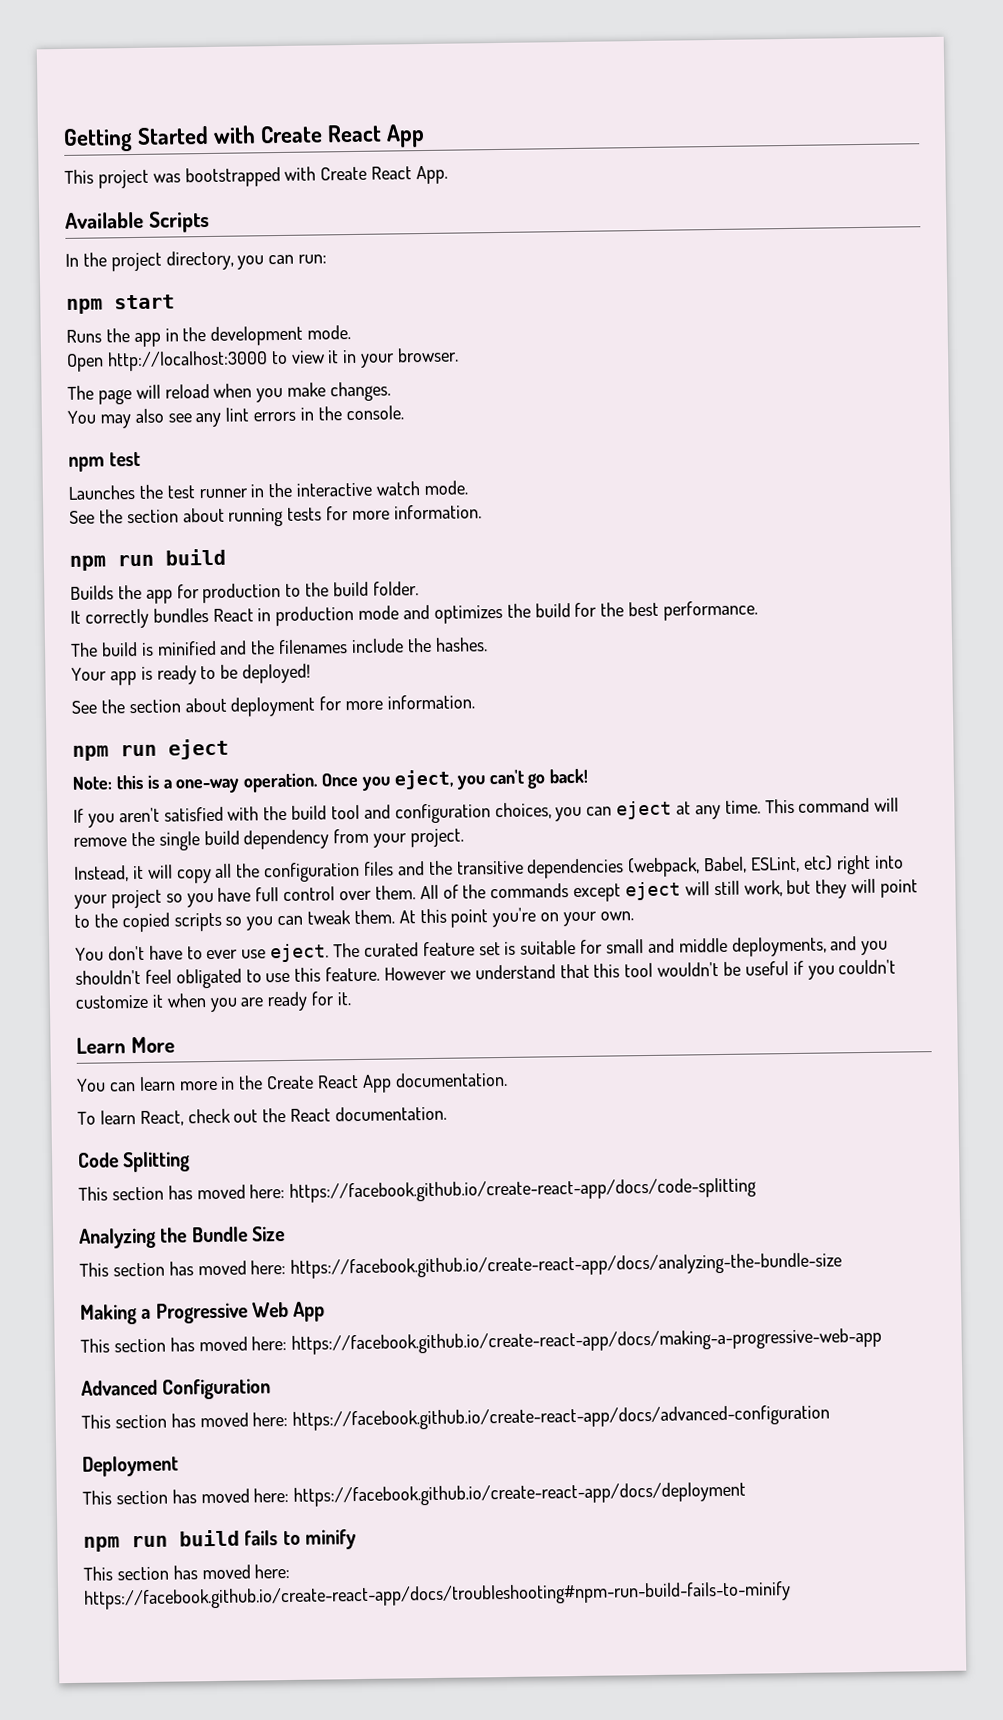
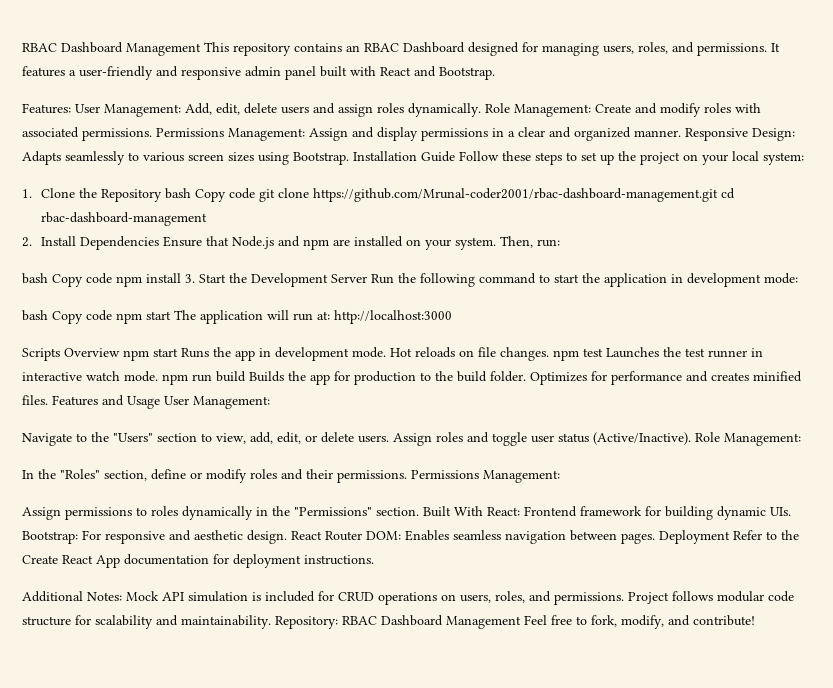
- Getting Started with Create React App
- This project was bootstrapped with Create React App.
- Available Scripts
- In the project directory, you can run:
- npm start
- Runs the app in the development mode.
- Open http://localhost:3000 to view it in your browser.
- The page will reload when you make changes.
- You may also see any lint errors in the console.
- npm test
- Launches the test runner in the interactive watch mode.
- See the section about running tests for more information.
- npm run build
- Builds the app for production to the build folder.
- It correctly bundles React in production mode and optimizes the build for the best performance.
- The build is minified and the filenames include the hashes.
- Your app is ready to be deployed!
- See the section about deployment for more information.
- npm run eject
- Note: this is a one-way operation. Once you eject, you can't go back!
- If you aren't satisfied with the build tool and configuration choices, you can eject at any time. This command will remove the single build dependency from your project.
- Instead, it will copy all the configuration files and the transitive dependencies (webpack, Babel, ESLint, etc) right into your project so you have full control over them. All of the commands except eject will still work, but they will point to the copied scripts so you can tweak them. At this point you're on your own.
- You don't have to ever use eject. The curated feature set is suitable for small and middle deployments, and you shouldn't feel obligated to use this feature. However we understand that this tool wouldn't be useful if you couldn't customize it when you are ready for it.
- Learn More
- You can learn more in the Create React App documentation.
- To learn React, check out the React documentation.
- Code Splitting
- This section has moved here: https://facebook.github.io/create-react-app/docs/code-splitting
- Analyzing the Bundle Size
- This section has moved here: https://facebook.github.io/create-react-app/docs/analyzing-the-bundle-size
- Making a Progressive Web App
- This section has moved here: https://facebook.github.io/create-react-app/docs/making-a-progressive-web-app
- Advanced Configuration
- This section has moved here: https://facebook.github.io/create-react-app/docs/advanced-configuration
- Deployment
- This section has moved here: https://facebook.github.io/create-react-app/docs/deployment
- npm run build fails to minify
- This section has moved here: https://facebook.github.io/create-react-app/docs/troubleshooting#npm-run-build-fails-to-minify
+ RBAC Dashboard Management This repository contains an RBAC Dashboard designed for managing users, roles, and permissions. It features a user-friendly and responsive admin panel built with React and Bootstrap.
+ Features: User Management: Add, edit, delete users and assign roles dynamically. Role Management: Create and modify roles with associated permissions. Permissions Management: Assign and display permissions in a clear and organized manner. Responsive Design: Adapts seamlessly to various screen sizes using Bootstrap. Installation Guide Follow these steps to set up the project on your local system:
+ 1. Clone the Repository bash Copy code git clone https://github.com/Mrunal-coder2001/rbac-dashboard-management.git cd rbac-dashboard-management
+ 2. Install Dependencies Ensure that Node.js and npm are installed on your system. Then, run:
+ bash Copy code npm install 3. Start the Development Server Run the following command to start the application in development mode:
+ bash Copy code npm start The application will run at: http://localhost:3000
+ Scripts Overview npm start Runs the app in development mode. Hot reloads on file changes. npm test Launches the test runner in interactive watch mode. npm run build Builds the app for production to the build folder. Optimizes for performance and creates minified files. Features and Usage User Management:
+ Navigate to the "Users" section to view, add, edit, or delete users. Assign roles and toggle user status (Active/Inactive). Role Management:
+ In the "Roles" section, define or modify roles and their permissions. Permissions Management:
+ Assign permissions to roles dynamically in the "Permissions" section. Built With React: Frontend framework for building dynamic UIs. Bootstrap: For responsive and aesthetic design. React Router DOM: Enables seamless navigation between pages. Deployment Refer to the Create React App documentation for deployment instructions.
+ Additional Notes: Mock API simulation is included for CRUD operations on users, roles, and permissions. Project follows modular code structure for scalability and maintainability. Repository: RBAC Dashboard Management Feel free to fork, modify, and contribute!

